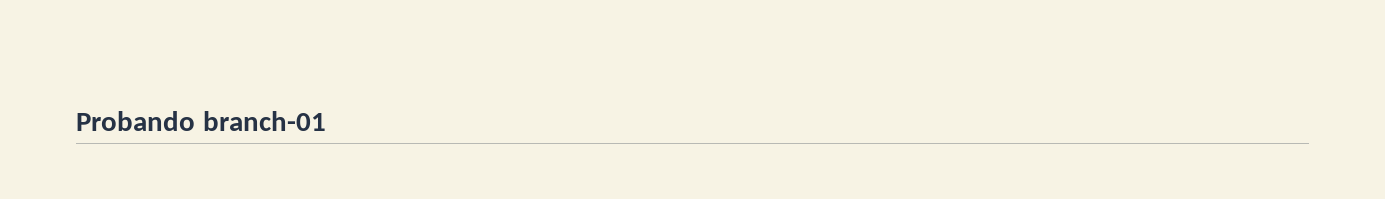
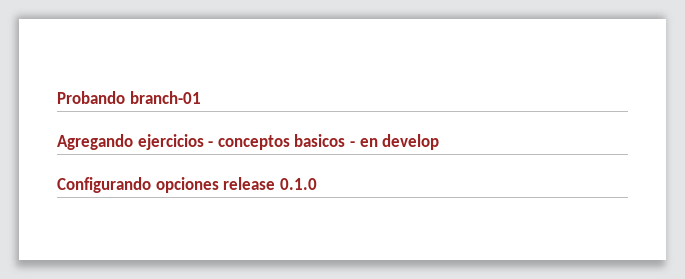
+ Agregando ejercicios - conceptos basicos - en develop
+ Configurando opciones release 0.1.0

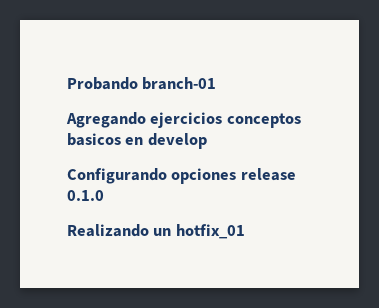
- Agregando ejercicios - conceptos basicos - en develop
+ Agregando ejercicios conceptos basicos en develop
+ Realizando un hotfix_01

